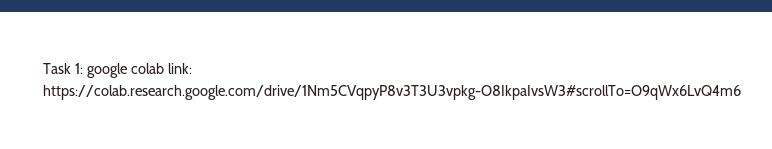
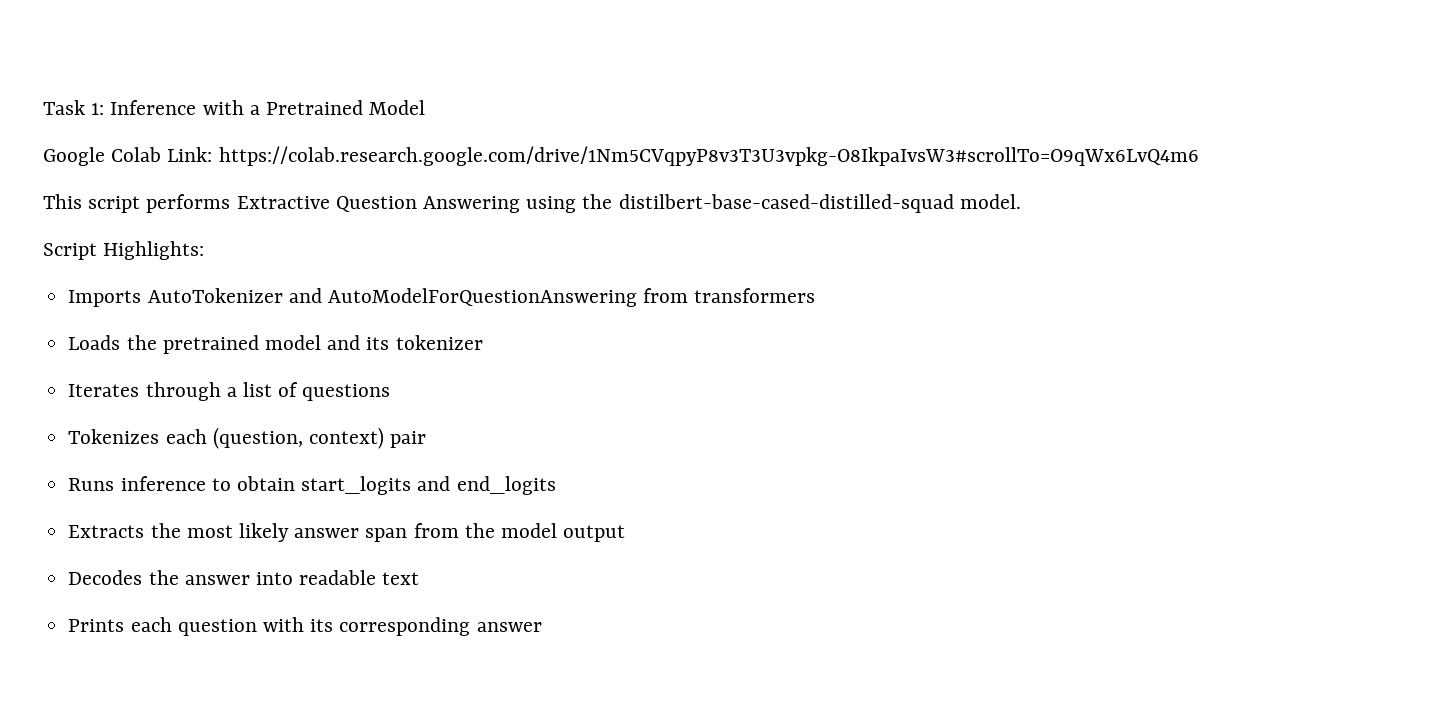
- Task 1: google colab link: https://colab.research.google.com/drive/1Nm5CVqpyP8v3T3U3vpkg-O8IkpaIvsW3#scrollTo=O9qWx6LvQ4m6
+ Task 1: Inference with a Pretrained Model
+ Google Colab Link: https://colab.research.google.com/drive/1Nm5CVqpyP8v3T3U3vpkg-O8IkpaIvsW3#scrollTo=O9qWx6LvQ4m6
+ This script performs Extractive Question Answering using the distilbert-base-cased-distilled-squad model.
+ Script Highlights:
+ Imports AutoTokenizer and AutoModelForQuestionAnswering from transformers
+ Loads the pretrained model and its tokenizer
+ Iterates through a list of questions
+ Tokenizes each (question, context) pair
+ Runs inference to obtain start_logits and end_logits
+ Extracts the most likely answer span from the model output
+ Decodes the answer into readable text
+ Prints each question with its corresponding answer

